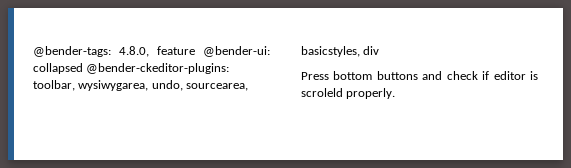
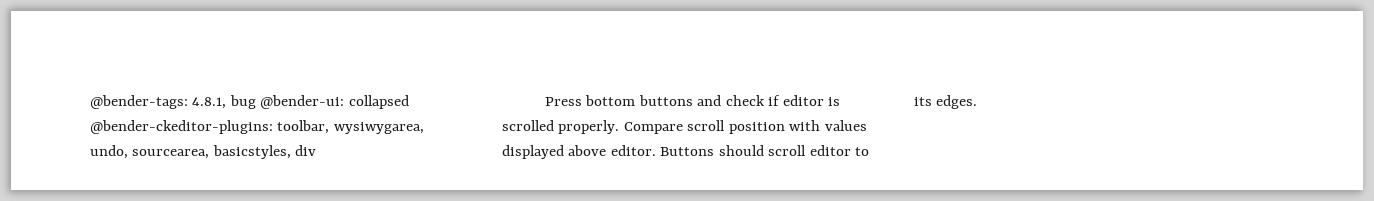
- @bender-tags: 4.8.0, feature @bender-ui: collapsed @bender-ckeditor-plugins: toolbar, wysiwygarea, undo, sourcearea, basicstyles, div
+ @bender-tags: 4.8.1, bug @bender-ui: collapsed @bender-ckeditor-plugins: toolbar, wysiwygarea, undo, sourcearea, basicstyles, div
- Press bottom buttons and check if editor is scroleld properly.
+ Press bottom buttons and check if editor is scrolled properly. Compare scroll position with values displayed above editor. Buttons should scroll editor to its edges.

